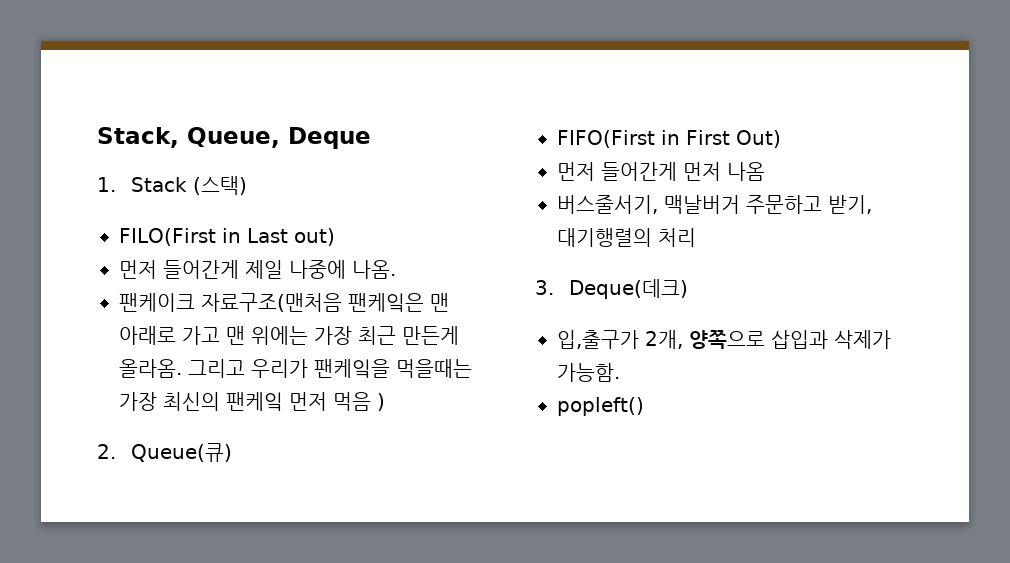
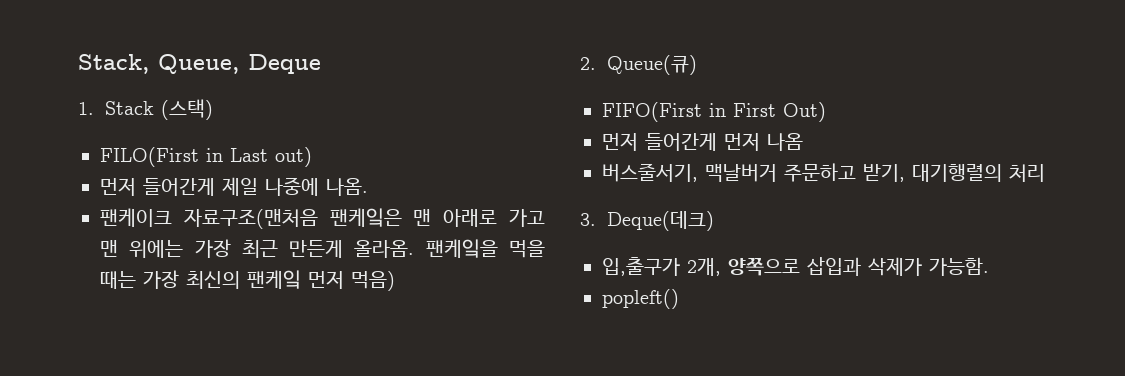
- 그리고 우리가 팬케잌을 먹을때는 가장 최신의 팬케잌 먼저 먹음 )
+ 팬케잌을 먹을 때는 가장 최신의 팬케잌 먼저 먹음)

